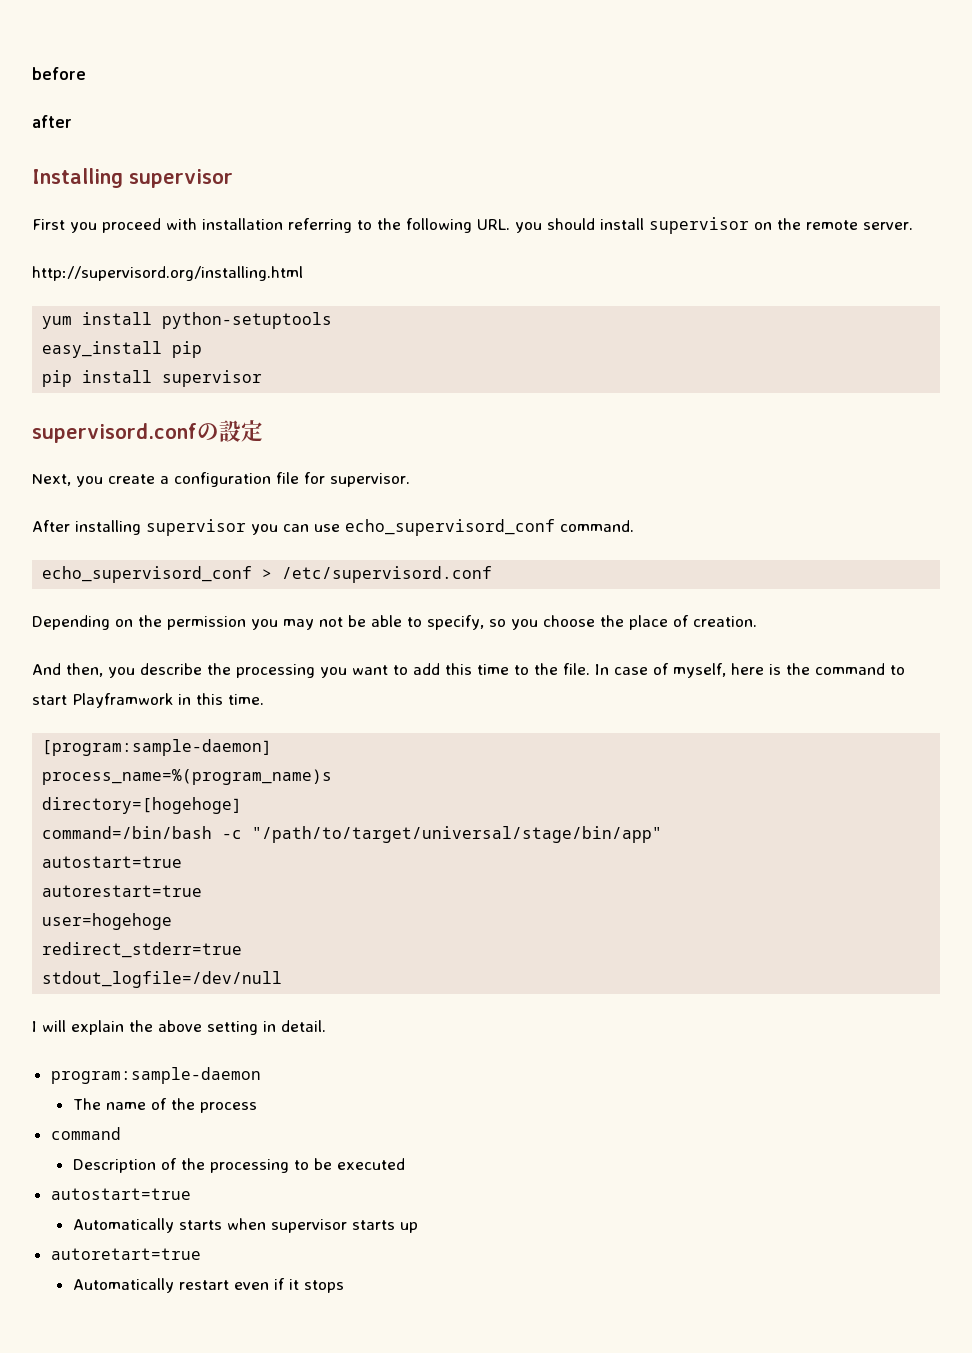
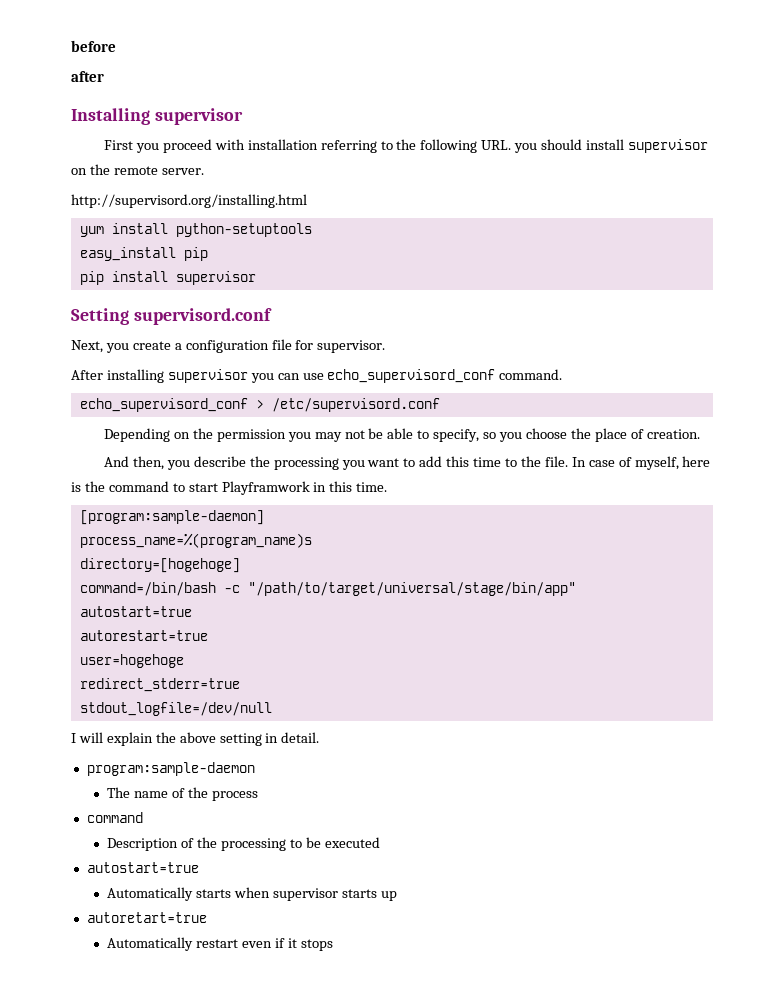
- supervisord.confの設定
+ Setting supervisord.conf

